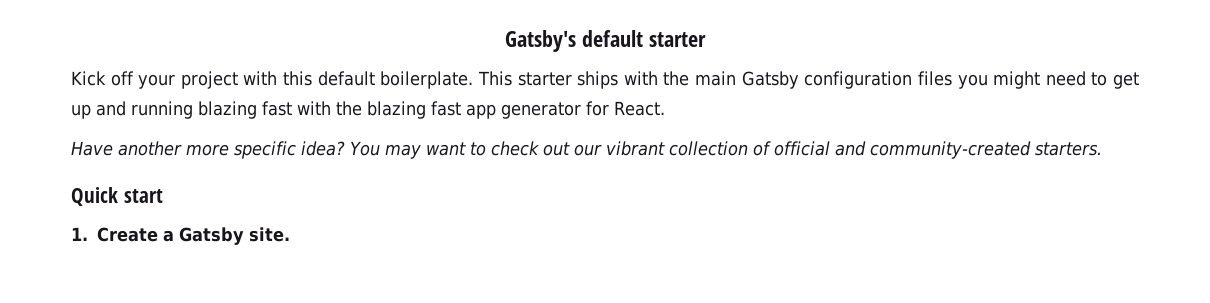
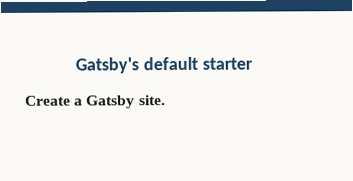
- Kick off your project with this default boilerplate. This starter ships with the main Gatsby configuration files you might need to get up and running blazing fast with the blazing fast app generator for React.
- Have another more specific idea? You may want to check out our vibrant collection of official and community-created starters.
- Quick start
- 1. Create a Gatsby site.
+ Create a Gatsby site.

